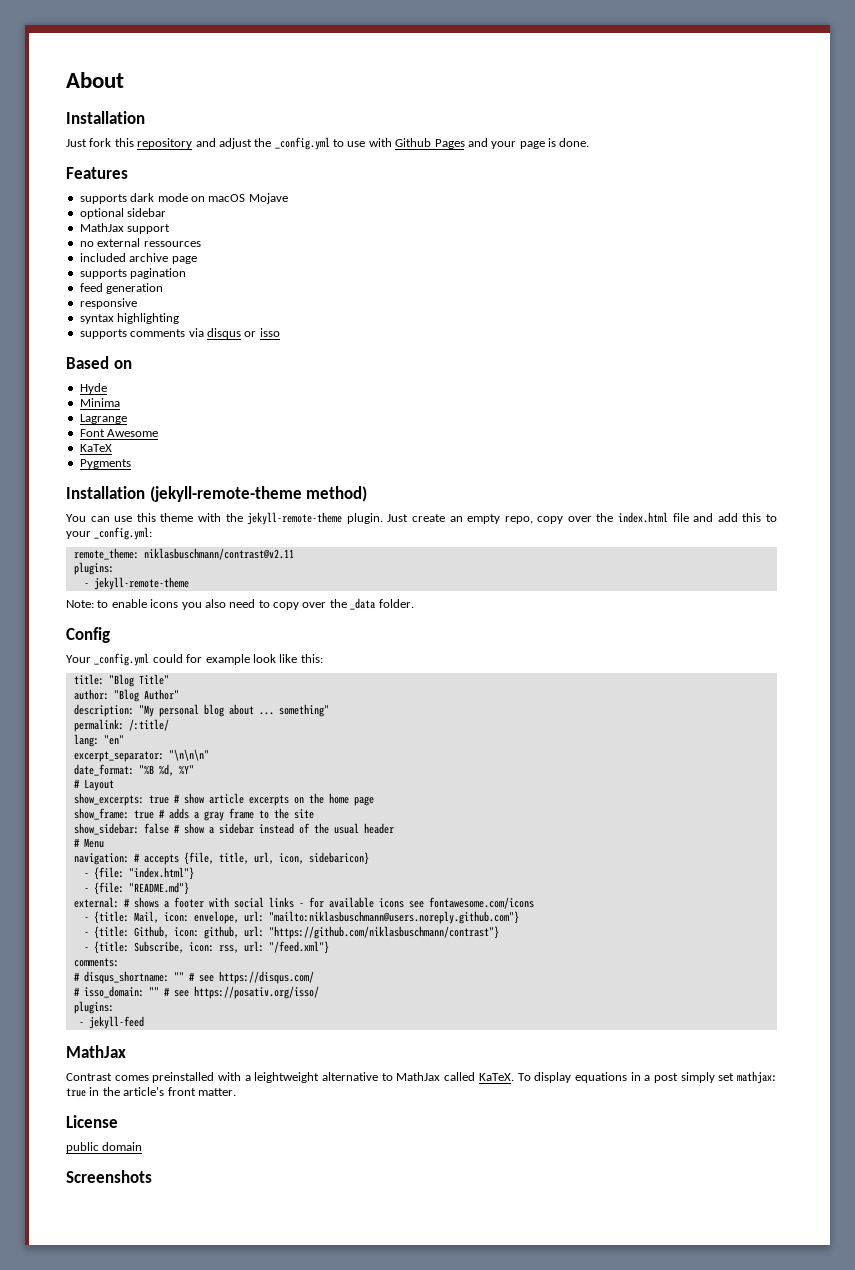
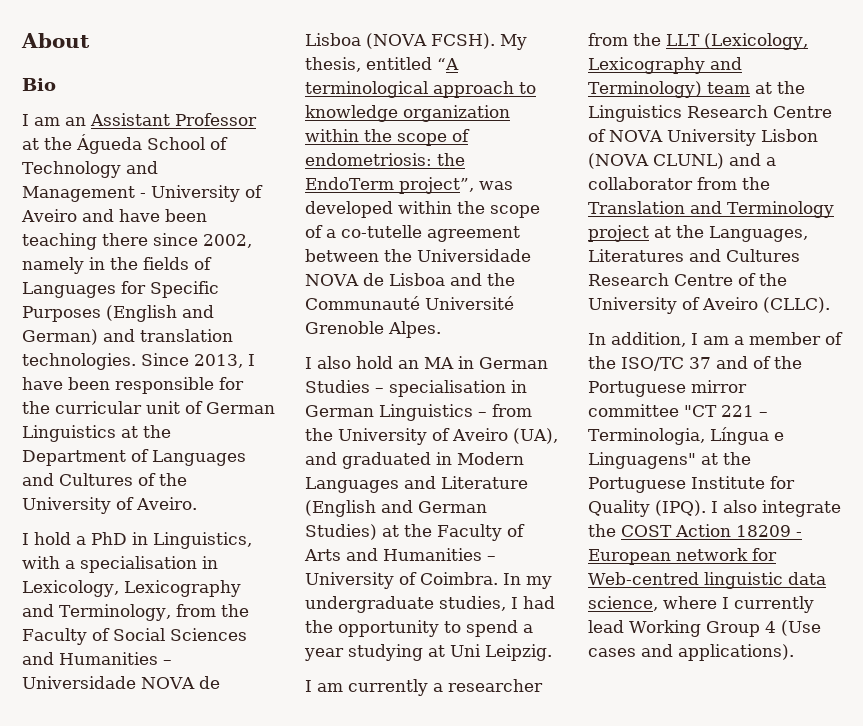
  About
- Installation
- Just fork this repository and adjust the _config.yml to use with Github Pages and your page is done.
- Features
- supports dark mode on macOS Mojave
- optional sidebar
- MathJax support
- no external ressources
- included archive page
- supports pagination
- feed generation
- responsive
- syntax highlighting
- supports comments via disqus or isso
- Based on
- Hyde
- Minima
- Lagrange
- Font Awesome
- KaTeX
- Pygments
- Installation (jekyll-remote-theme method)
- You can use this theme with the jekyll-remote-theme plugin. Just create an empty repo, copy over the index.html file and add this to your _config.yml:
- remote_theme: niklasbuschmann/contrast@v2.11
- plugins:
- - jekyll-remote-theme
- Note: to enable icons you also need to copy over the _data folder.
- Config
- Your _config.yml could for example look like this:
- title: "Blog Title"
- author: "Blog Author"
- description: "My personal blog about ... something"
- permalink: /:title/
- lang: "en"
- excerpt_separator: "\n\n\n"
- date_format: "%B %d, %Y"
- # Layout
- show_excerpts: true # show article excerpts on the home page
- show_frame: true # adds a gray frame to the site
- show_sidebar: false # show a sidebar instead of the usual header
- # Menu
- navigation: # accepts {file, title, url, icon, sidebaricon}
- - {file: "index.html"}
- - {file: "README.md"}
- external: # shows a footer with social links - for available icons see fontawesome.com/icons
- - {title: Mail, icon: envelope, url: "mailto:niklasbuschmann@users.noreply.github.com"}
- - {title: Github, icon: github, url: "https://github.com/niklasbuschmann/contrast"}
- - {title: Subscribe, icon: rss, url: "/feed.xml"}
- comments:
- # disqus_shortname: "" # see https://disqus.com/
- # isso_domain: "" # see https://posativ.org/isso/
- plugins:
- - jekyll-feed
- MathJax
- Contrast comes preinstalled with a leightweight alternative to MathJax called KaTeX. To display equations in a post simply set mathjax: true in the article's front matter.
- License
- public domain
- Screenshots
+ Bio
+ I am an Assistant Professor at the Águeda School of Technology and Management - University of Aveiro and have been teaching there since 2002, namely in the fields of Languages for Specific Purposes (English and German) and translation technologies. Since 2013, I have been responsible for the curricular unit of German Linguistics at the Department of Languages and Cultures of the University of Aveiro.
+ I hold a PhD in Linguistics, with a specialisation in Lexicology, Lexicography and Terminology, from the Faculty of Social Sciences and Humanities – Universidade NOVA de Lisboa (NOVA FCSH). My thesis, entitled “A terminological approach to knowledge organization within the scope of endometriosis: the EndoTerm project”, was developed within the scope of a co-tutelle agreement between the Universidade NOVA de Lisboa and the Communauté Université Grenoble Alpes.
+ I also hold an MA in German Studies – specialisation in German Linguistics – from the University of Aveiro (UA), and graduated in Modern Languages and Literature (English and German Studies) at the Faculty of Arts and Humanities – University of Coimbra. In my undergraduate studies, I had the opportunity to spend a year studying at Uni Leipzig.
+ I am currently a researcher from the LLT (Lexicology, Lexicography and Terminology) team at the Linguistics Research Centre of NOVA University Lisbon (NOVA CLUNL) and a collaborator from the Translation and Terminology project at the Languages, Literatures and Cultures Research Centre of the University of Aveiro (CLLC).
+ In addition, I am a member of the ISO/TC 37 and of the Portuguese mirror committee "CT 221 – Terminologia, Língua e Linguagens" at the Portuguese Institute for Quality (IPQ). I also integrate the COST Action 18209 - European network for Web-centred linguistic data science, where I currently lead Working Group 4 (Use cases and applications).

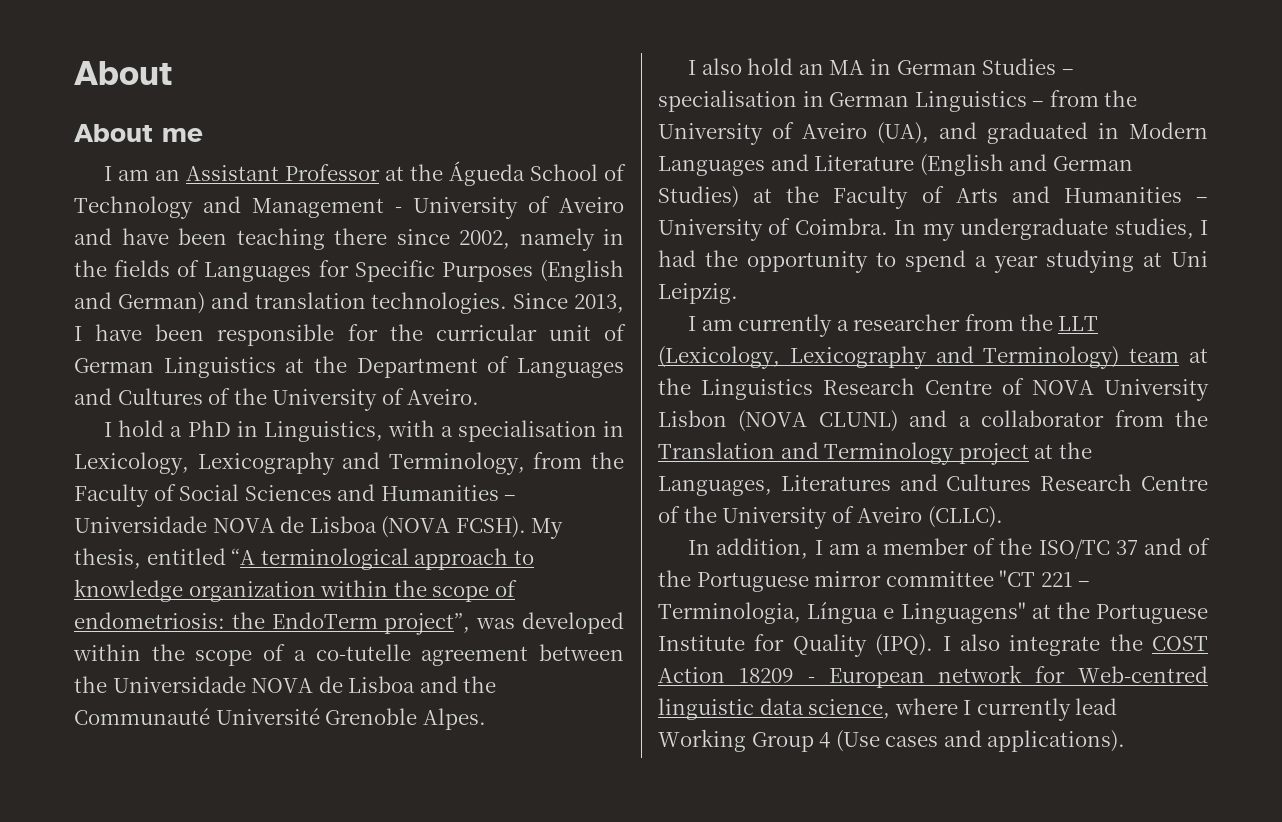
- Bio
+ About me

